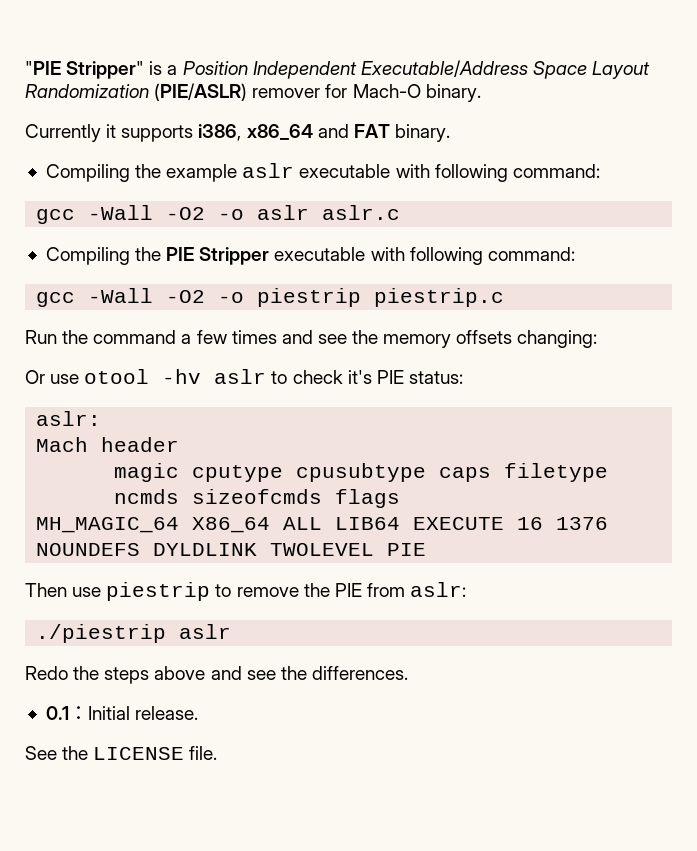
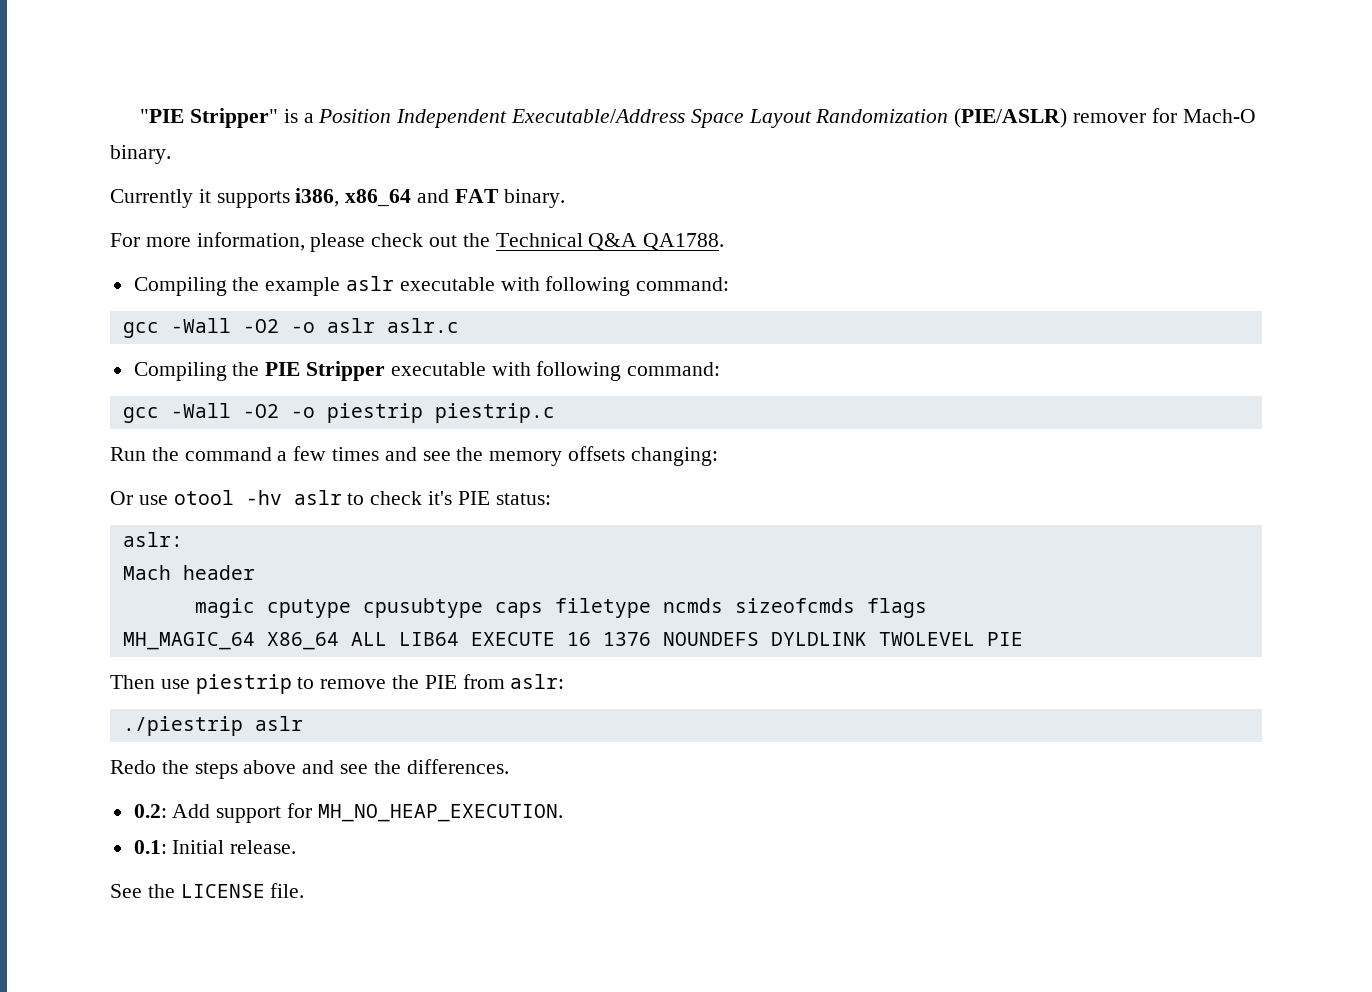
+ For more information, please check out the Technical Q&A QA1788.
- 0.1：Initial release.
+ 0.2: Add support for MH_NO_HEAP_EXECUTION.
+ 0.1: Initial release.

